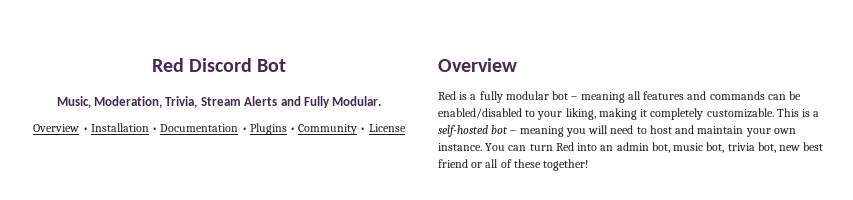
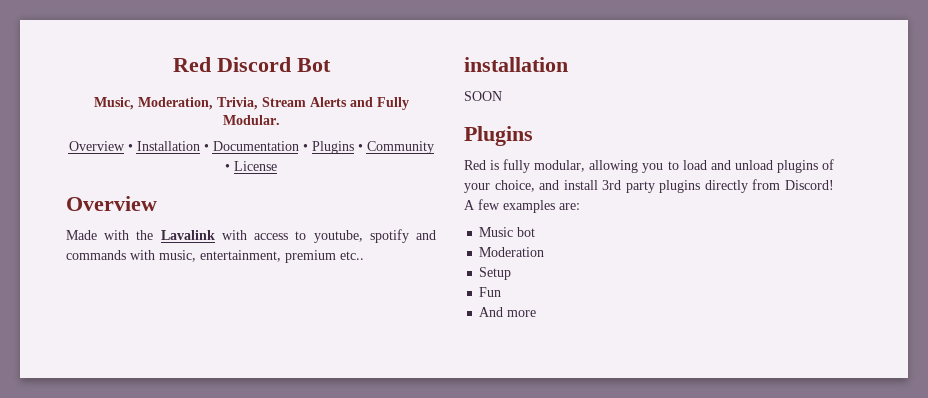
- Red is a fully modular bot – meaning all features and commands can be enabled/disabled to your liking, making it completely customizable. This is a self-hosted bot – meaning you will need to host and maintain your own instance. You can turn Red into an admin bot, music bot, trivia bot, new best friend or all of these together!
+ Made with the Lavalink with access to youtube, spotify and commands with music, entertainment, premium etc..
+ installation
+ SOON
+ Plugins
+ Red is fully modular, allowing you to load and unload plugins of your choice, and install 3rd party plugins directly from Discord! A few examples are:
+ Music bot
+ Moderation
+ Setup
+ Fun
+ And more

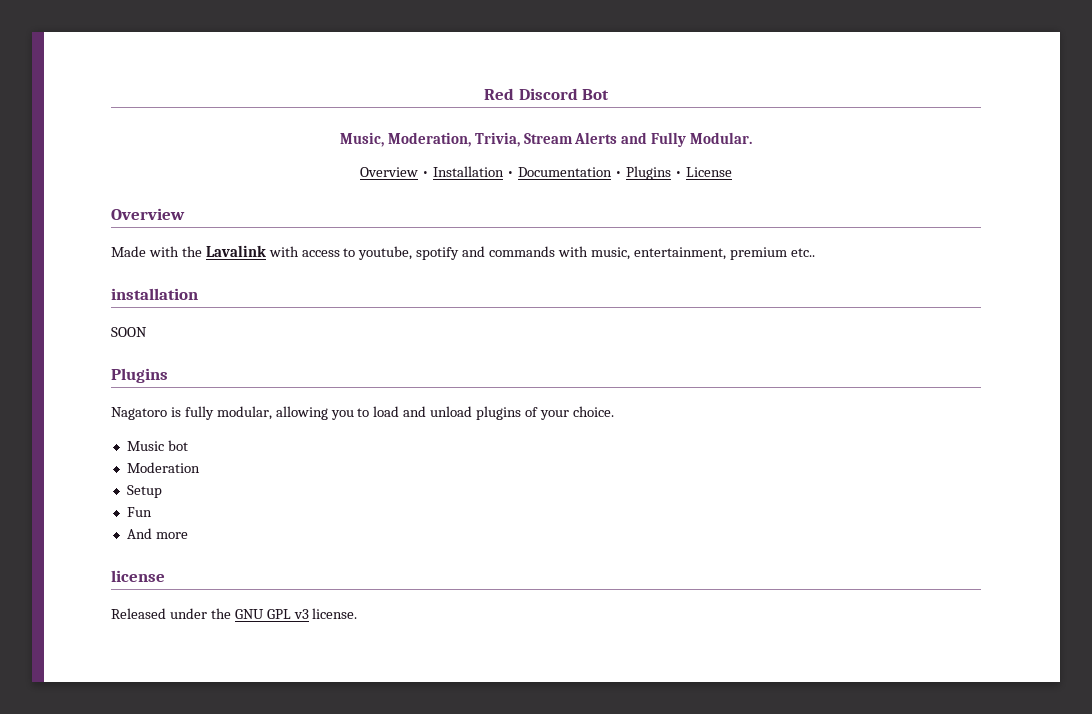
- Overview • Installation • Documentation • Plugins • Community • License
+ Overview • Installation • Documentation • Plugins • License
- Red is fully modular, allowing you to load and unload plugins of your choice, and install 3rd party plugins directly from Discord! A few examples are:
+ Nagatoro is fully modular, allowing you to load and unload plugins of your choice.
+ license
+ Released under the GNU GPL v3 license.

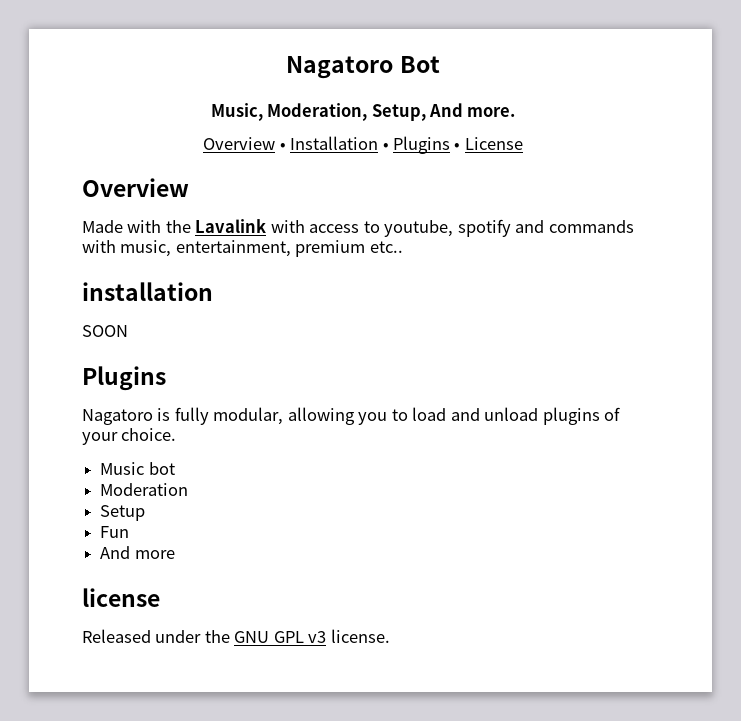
- Red Discord Bot
+ Nagatoro Bot
- Music, Moderation, Trivia, Stream Alerts and Fully Modular.
+ Music, Moderation, Setup, And more.
- Overview • Installation • Documentation • Plugins • License
+ Overview • Installation • Plugins • License

